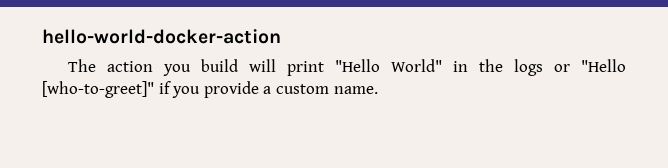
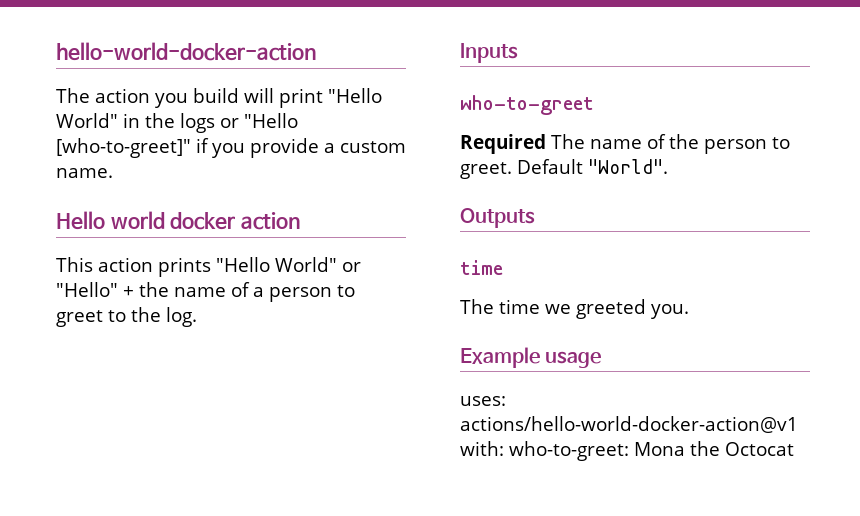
+ Hello world docker action
+ This action prints "Hello World" or "Hello" + the name of a person to greet to the log.
+ Inputs
+ who-to-greet
+ Required The name of the person to greet. Default "World".
+ Outputs
+ time
+ The time we greeted you.
+ Example usage
+ uses: actions/hello-world-docker-action@v1 with: who-to-greet: Mona the Octocat

